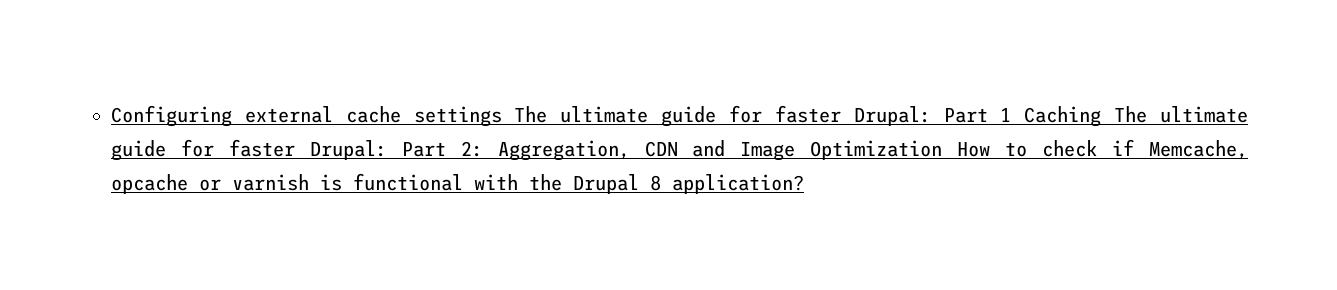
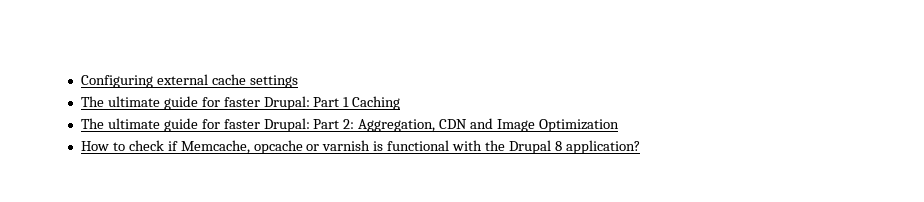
- Configuring external cache settings The ultimate guide for faster Drupal: Part 1 Caching The ultimate guide for faster Drupal: Part 2: Aggregation, CDN and Image Optimization How to check if Memcache, opcache or varnish is functional with the Drupal 8 application?
+ Configuring external cache settings
+ The ultimate guide for faster Drupal: Part 1 Caching
+ The ultimate guide for faster Drupal: Part 2: Aggregation, CDN and Image Optimization
+ How to check if Memcache, opcache or varnish is functional with the Drupal 8 application?

